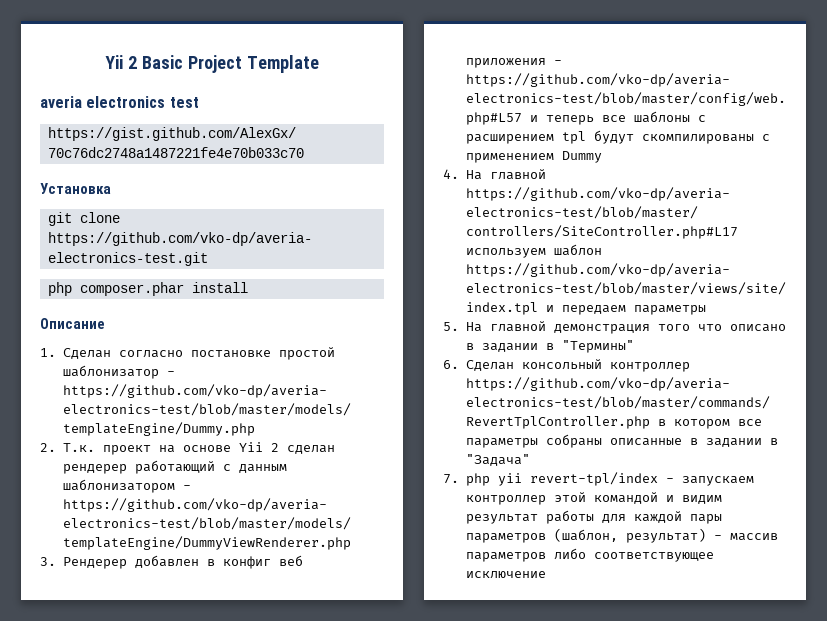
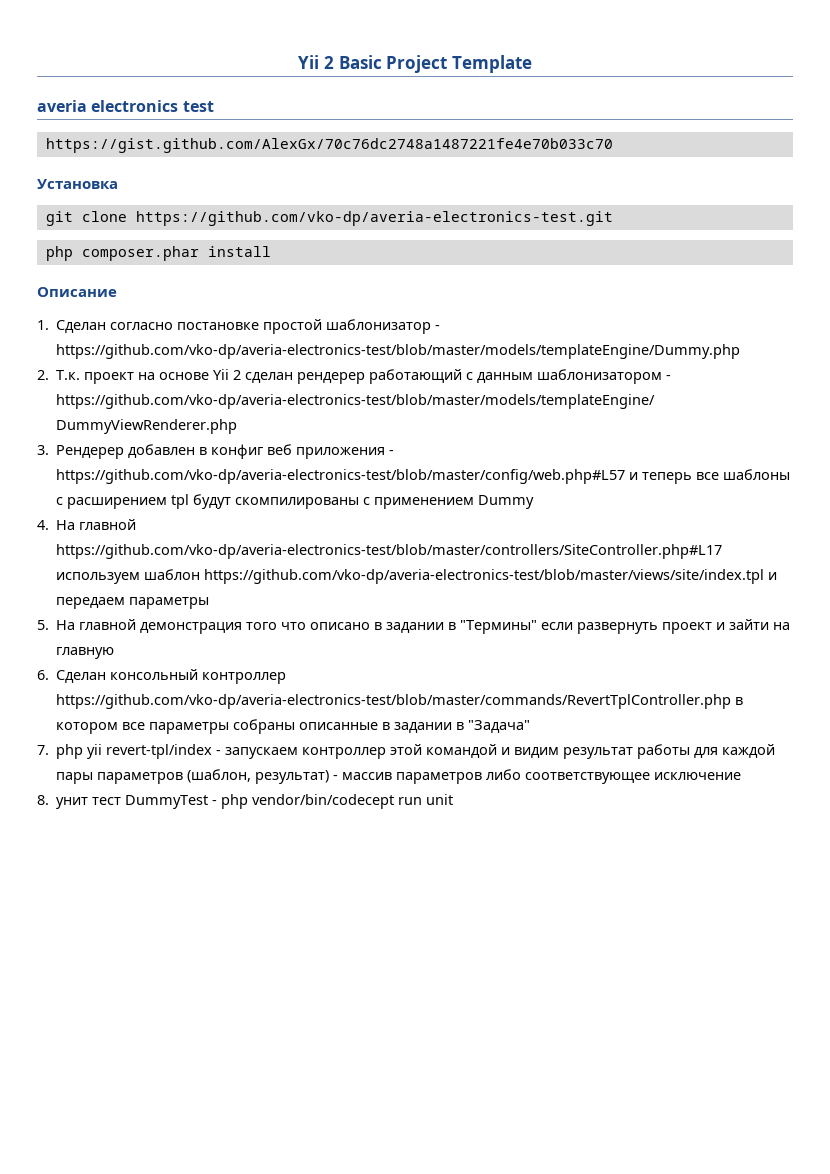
- 5. На главной демонстрация того что описано в задании в "Термины"
+ 5. На главной демонстрация того что описано в задании в "Термины" если развернуть проект и зайти на главную
+ 8. унит тест DummyTest - php vendor/bin/codecept run unit

